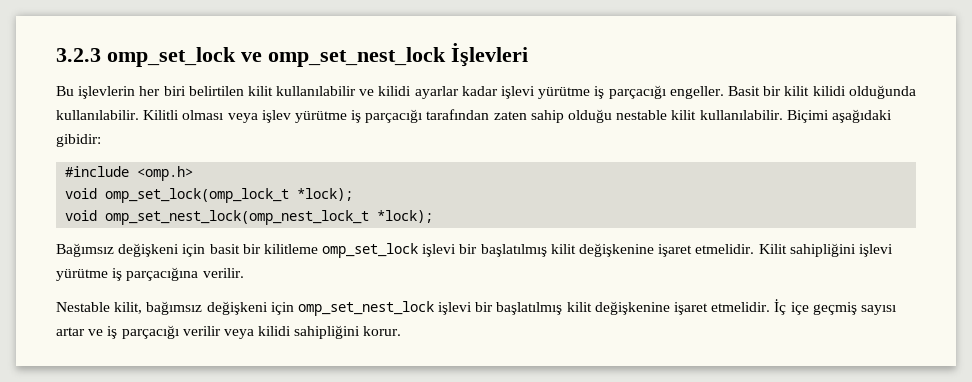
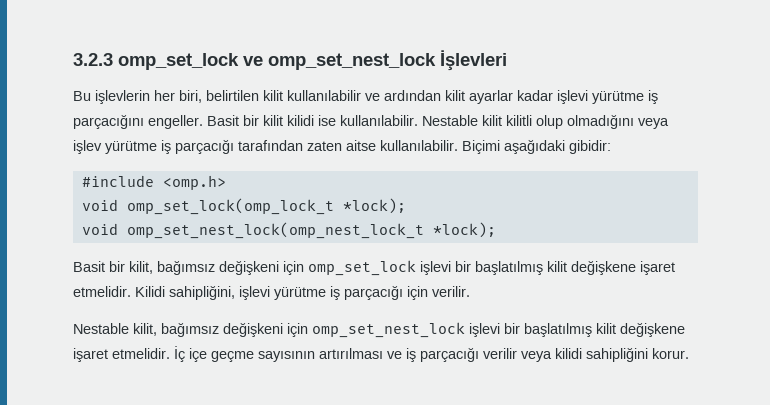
- Bu işlevlerin her biri belirtilen kilit kullanılabilir ve kilidi ayarlar kadar işlevi yürütme iş parçacığı engeller.
+ Bu işlevlerin her biri, belirtilen kilit kullanılabilir ve ardından kilit ayarlar kadar işlevi yürütme iş parçacığını engeller.
- Basit bir kilit kilidi olduğunda kullanılabilir. Kilitli olması veya işlev yürütme iş parçacığı tarafından zaten sahip olduğu nestable kilit kullanılabilir.
+ Basit bir kilit kilidi ise kullanılabilir. Nestable kilit kilitli olup olmadığını veya işlev yürütme iş parçacığı tarafından zaten aitse kullanılabilir.
- Bağımsız değişkeni için basit bir kilitleme omp_set_lock işlevi bir başlatılmış kilit değişkenine işaret etmelidir. Kilit sahipliğini işlevi yürütme iş parçacığına verilir.
+ Basit bir kilit, bağımsız değişkeni için omp_set_lock işlevi bir başlatılmış kilit değişkene işaret etmelidir. Kilidi sahipliğini, işlevi yürütme iş parçacığı için verilir.
- Nestable kilit, bağımsız değişkeni için omp_set_nest_lock işlevi bir başlatılmış kilit değişkenine işaret etmelidir.
+ Nestable kilit, bağımsız değişkeni için omp_set_nest_lock işlevi bir başlatılmış kilit değişkene işaret etmelidir.
- İç içe geçmiş sayısı artar ve iş parçacığı verilir veya kilidi sahipliğini korur.
+ İç içe geçme sayısının artırılması ve iş parçacığı verilir veya kilidi sahipliğini korur.

